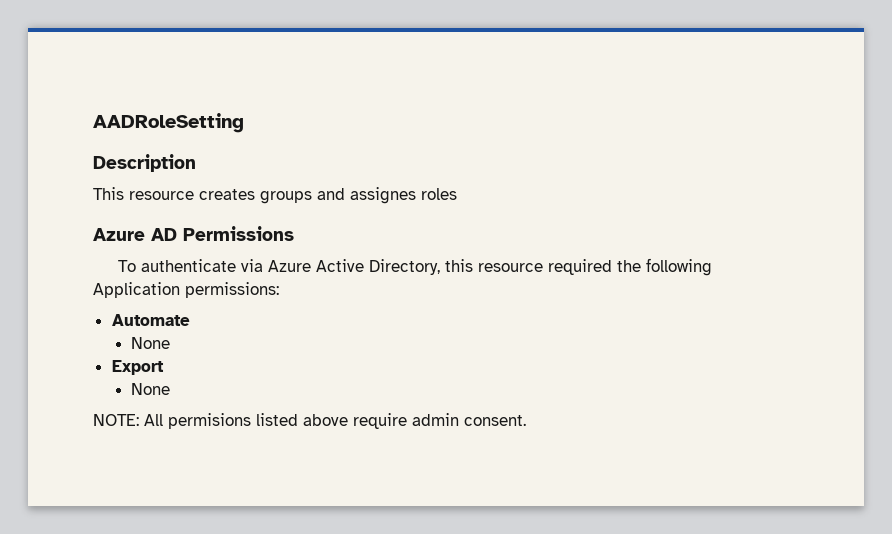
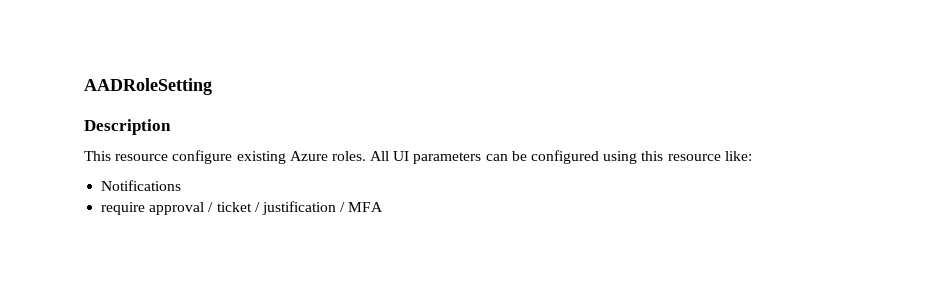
- This resource creates groups and assignes roles
- Azure AD Permissions
- To authenticate via Azure Active Directory, this resource required the following Application permissions:
- Automate
- None
- Export
- None
- NOTE: All permisions listed above require admin consent.
+ This resource configure existing Azure roles. All UI parameters can be configured using this resource like:
+ Notifications
+ require approval / ticket / justification / MFA

